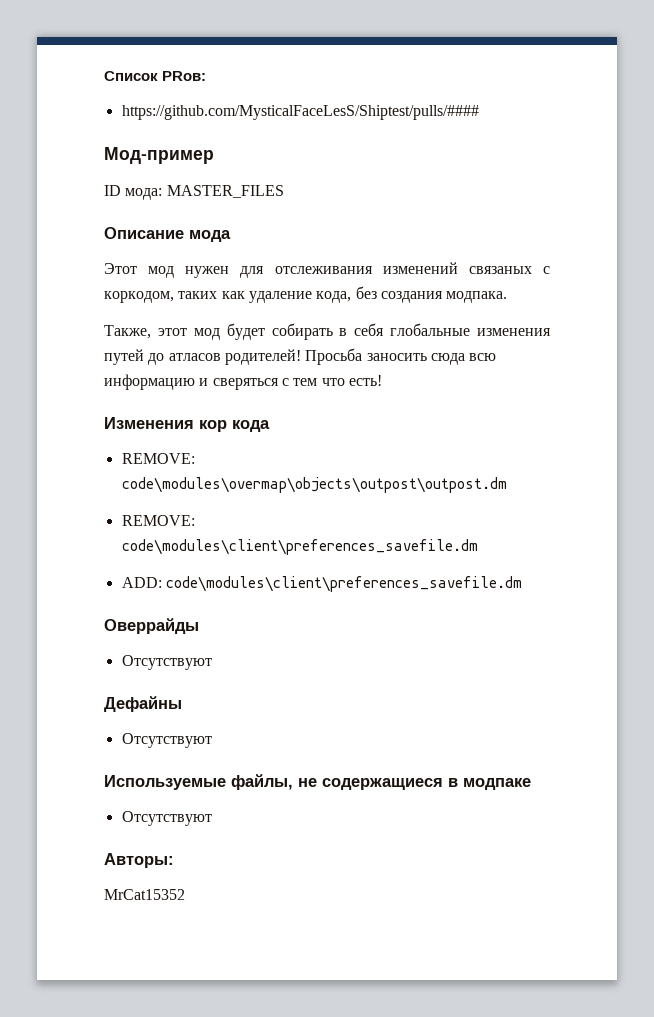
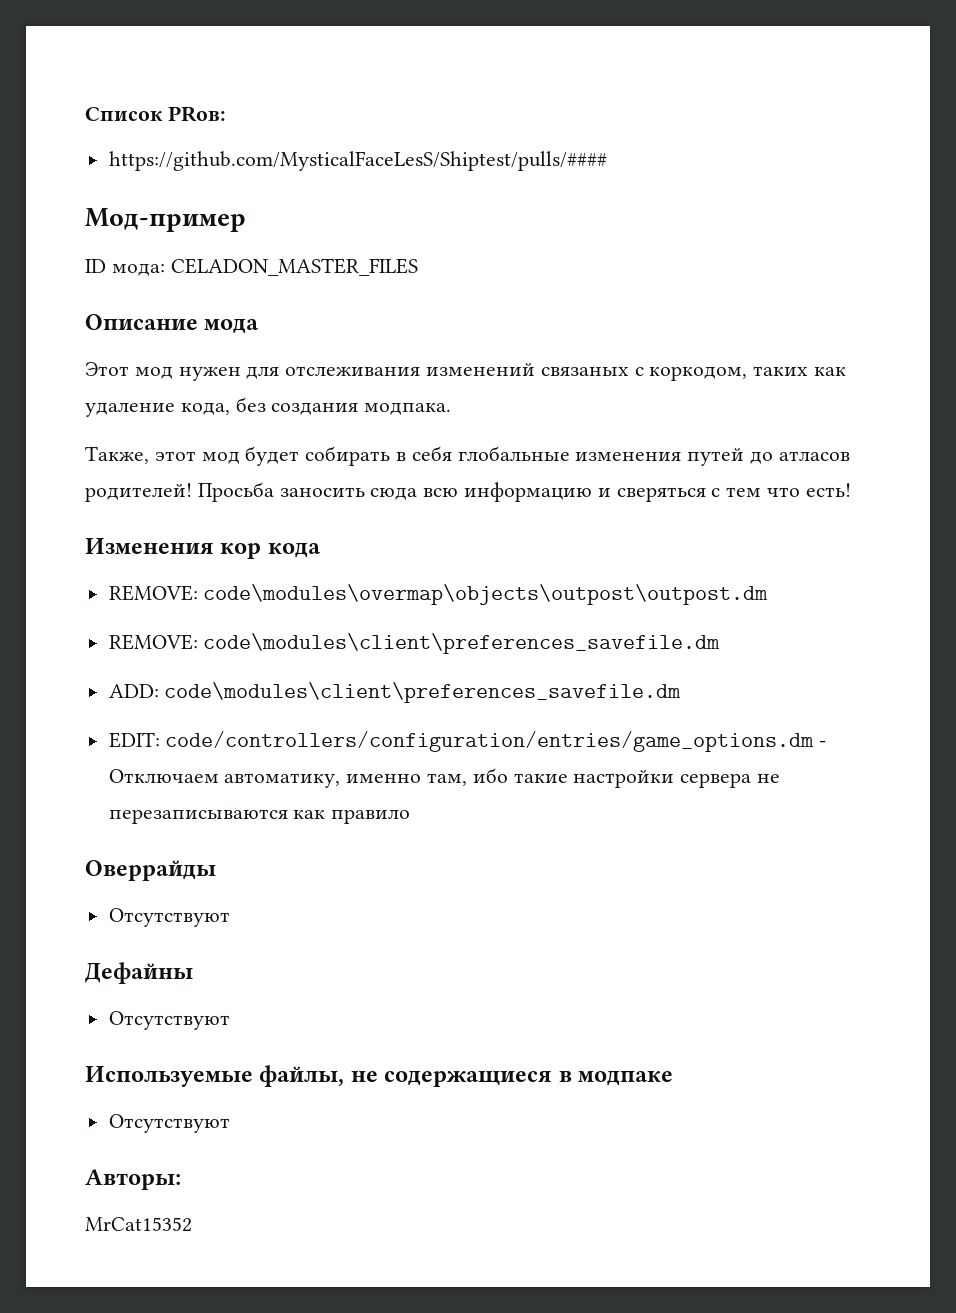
- ID мода: MASTER_FILES
+ ID мода: CELADON_MASTER_FILES
+ EDIT: code/controllers/configuration/entries/game_options.dm - Отключаем автоматику, именно там, ибо такие настройки сервера не перезаписываются как правило

